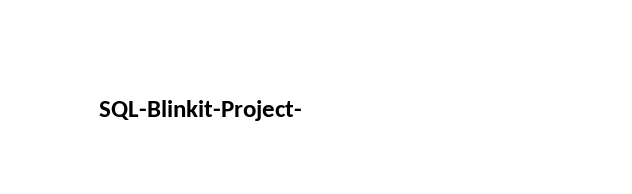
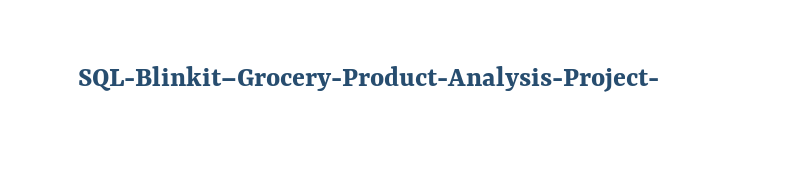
- SQL-Blinkit-Project-
+ SQL-Blinkit–Grocery-Product-Analysis-Project-

